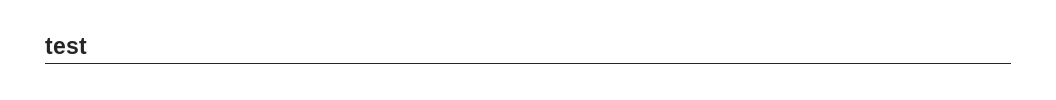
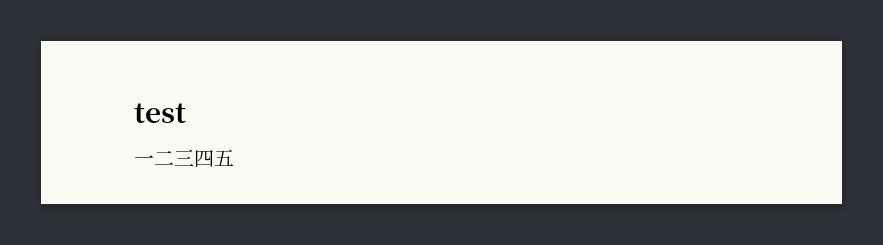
+ 一二三四五

